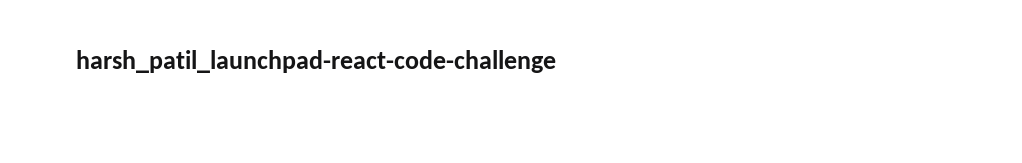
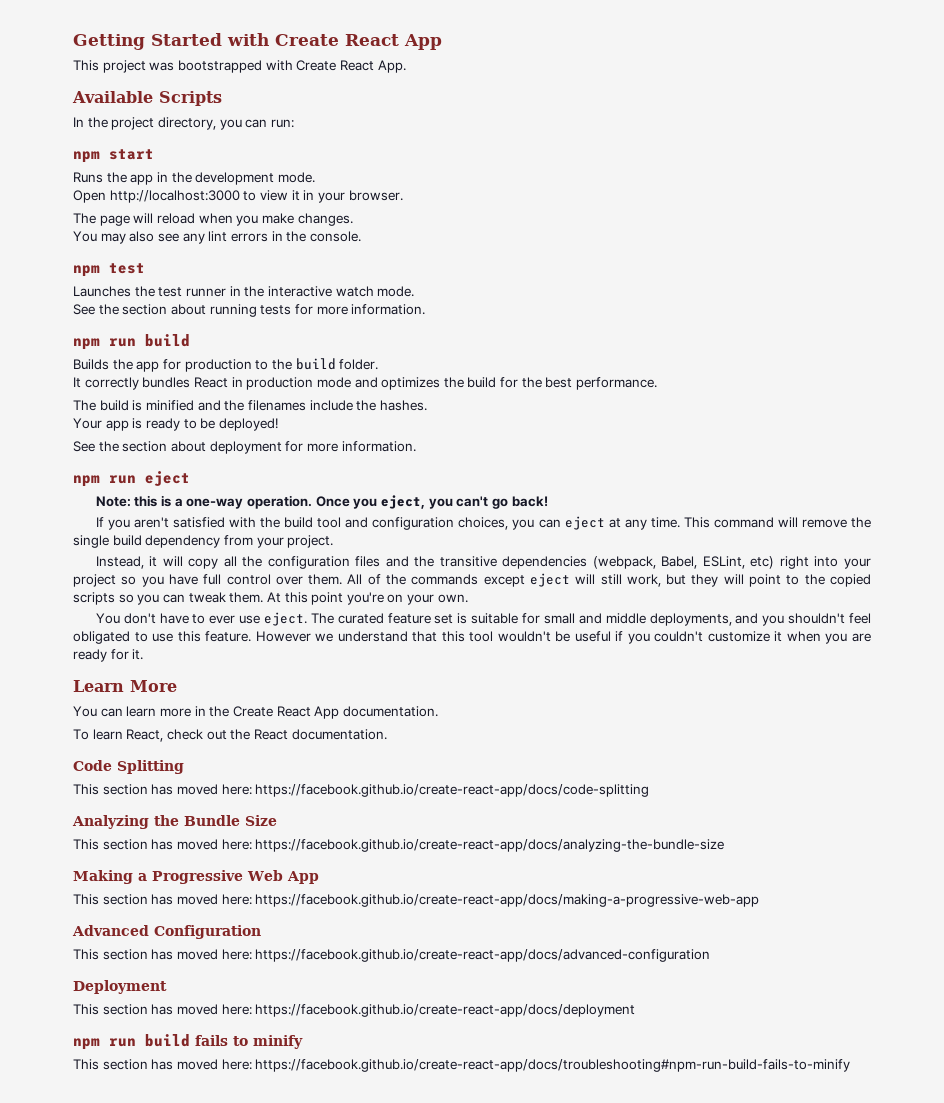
- harsh_patil_launchpad-react-code-challenge
+ Getting Started with Create React App
+ This project was bootstrapped with Create React App.
+ Available Scripts
+ In the project directory, you can run:
+ npm start
+ Runs the app in the development mode.
+ Open http://localhost:3000 to view it in your browser.
+ The page will reload when you make changes.
+ You may also see any lint errors in the console.
+ npm test
+ Launches the test runner in the interactive watch mode.
+ See the section about running tests for more information.
+ npm run build
+ Builds the app for production to the build folder.
+ It correctly bundles React in production mode and optimizes the build for the best performance.
+ The build is minified and the filenames include the hashes.
+ Your app is ready to be deployed!
+ See the section about deployment for more information.
+ npm run eject
+ Note: this is a one-way operation. Once you eject, you can't go back!
+ If you aren't satisfied with the build tool and configuration choices, you can eject at any time. This command will remove the single build dependency from your project.
+ Instead, it will copy all the configuration files and the transitive dependencies (webpack, Babel, ESLint, etc) right into your project so you have full control over them. All of the commands except eject will still work, but they will point to the copied scripts so you can tweak them. At this point you're on your own.
+ You don't have to ever use eject. The curated feature set is suitable for small and middle deployments, and you shouldn't feel obligated to use this feature. However we understand that this tool wouldn't be useful if you couldn't customize it when you are ready for it.
+ Learn More
+ You can learn more in the Create React App documentation.
+ To learn React, check out the React documentation.
+ Code Splitting
+ This section has moved here: https://facebook.github.io/create-react-app/docs/code-splitting
+ Analyzing the Bundle Size
+ This section has moved here: https://facebook.github.io/create-react-app/docs/analyzing-the-bundle-size
+ Making a Progressive Web App
+ This section has moved here: https://facebook.github.io/create-react-app/docs/making-a-progressive-web-app
+ Advanced Configuration
+ This section has moved here: https://facebook.github.io/create-react-app/docs/advanced-configuration
+ Deployment
+ This section has moved here: https://facebook.github.io/create-react-app/docs/deployment
+ npm run build fails to minify
+ This section has moved here: https://facebook.github.io/create-react-app/docs/troubleshooting#npm-run-build-fails-to-minify

